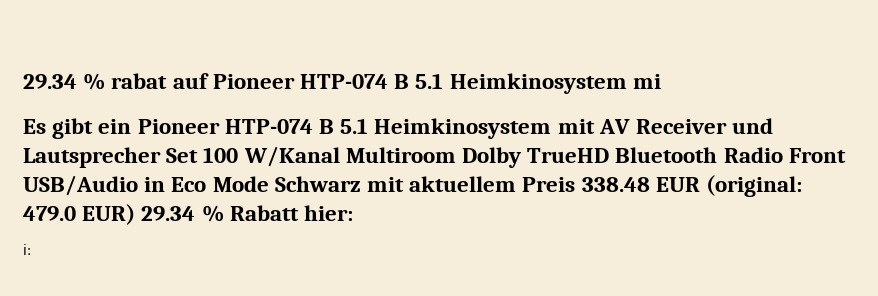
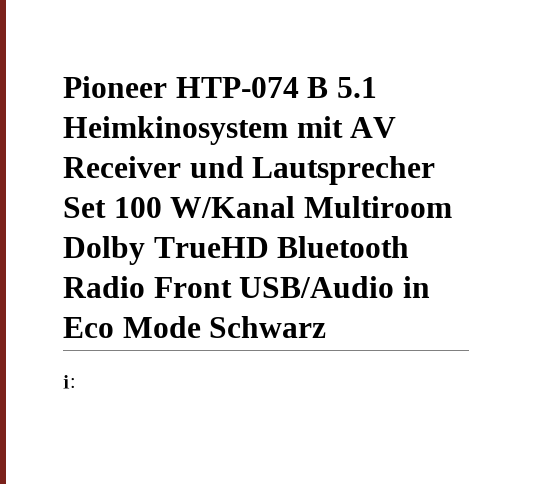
- 29.34 % rabat auf Pioneer HTP-074 B 5.1 Heimkinosystem mi
- Es gibt ein Pioneer HTP-074 B 5.1 Heimkinosystem mit AV Receiver und Lautsprecher Set 100 W/Kanal Multiroom Dolby TrueHD Bluetooth Radio Front USB/Audio in Eco Mode Schwarz mit aktuellem Preis 338.48 EUR (original: 479.0 EUR) 29.34 % Rabatt hier:
+ Pioneer HTP-074 B 5.1 Heimkinosystem mit AV Receiver und Lautsprecher Set 100 W/Kanal Multiroom Dolby TrueHD Bluetooth Radio Front USB/Audio in Eco Mode Schwarz

